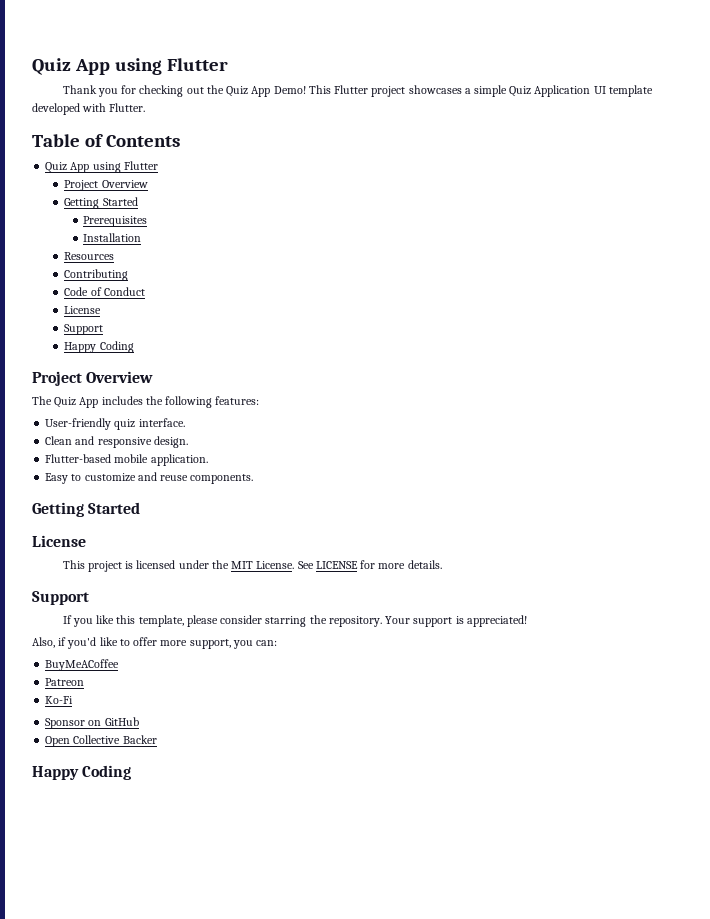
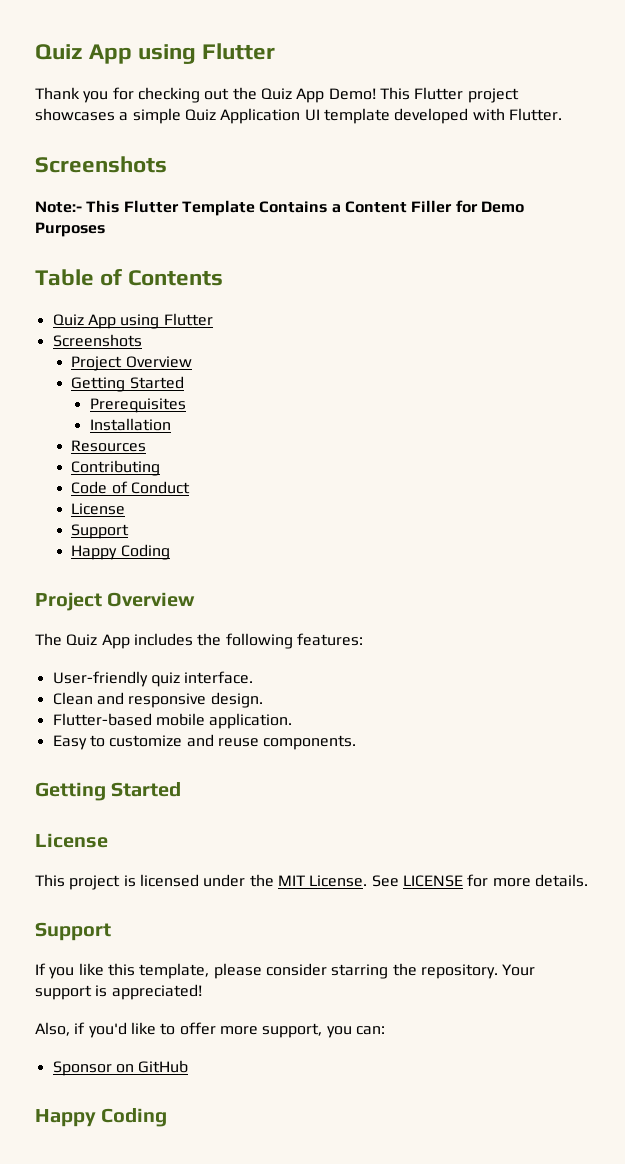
  This Flutter project showcases a simple Quiz Application UI template developed with Flutter.
+ Screenshots
+ Note:- This Flutter Template Contains a Content Filler for Demo Purposes
  Table of Contents
  Quiz App using Flutter
+ Screenshots
- BuyMeACoffee
- Patreon
- Ko-Fi
- Open Collective Backer

